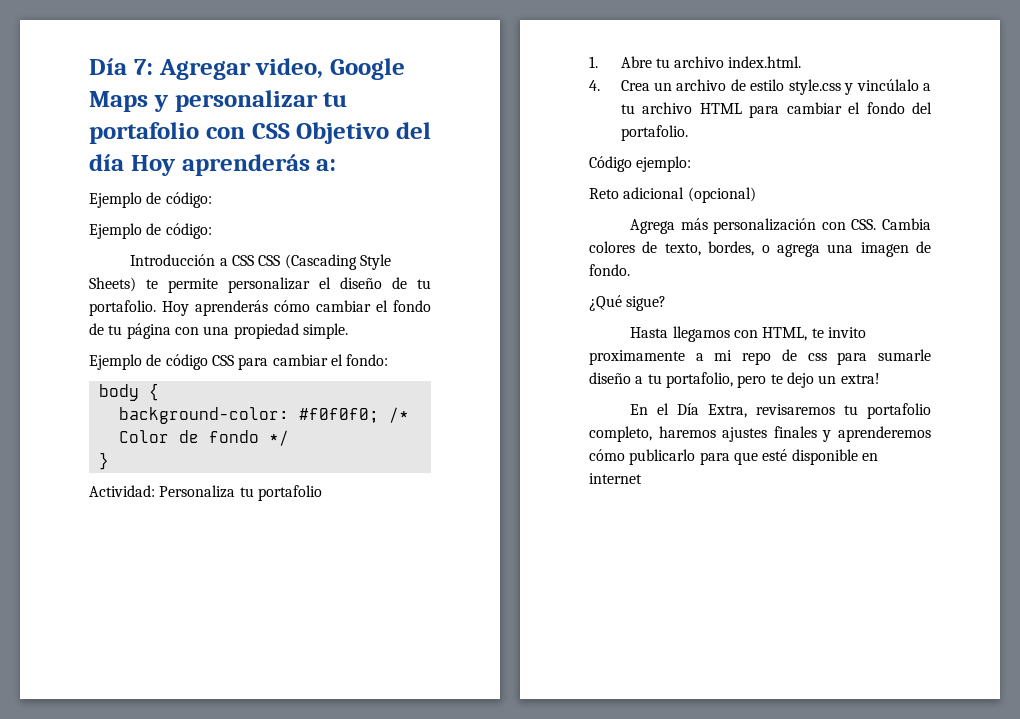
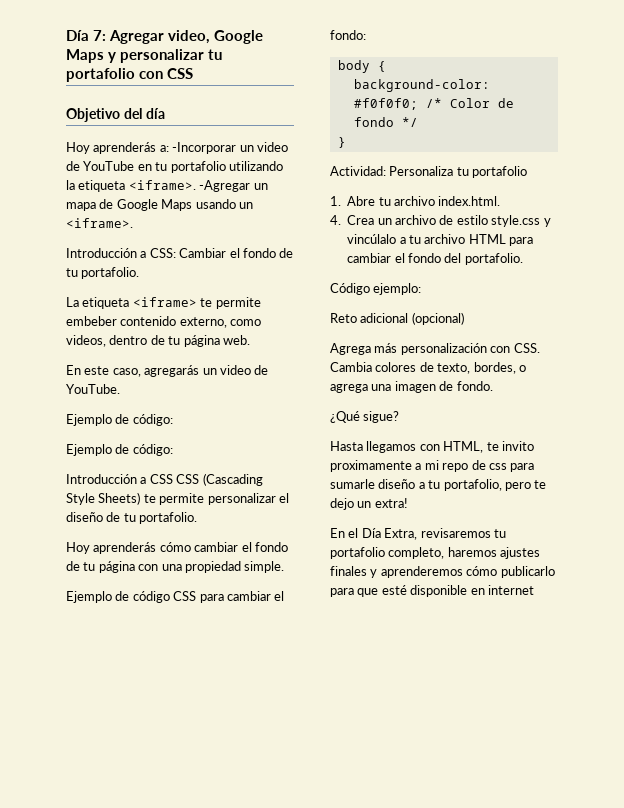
- Día 7: Agregar video, Google Maps y personalizar tu portafolio con CSS Objetivo del día Hoy aprenderás a:
+ Día 7: Agregar video, Google Maps y personalizar tu portafolio con CSS
+ Objetivo del día
+ Hoy aprenderás a: -Incorporar un video de YouTube en tu portafolio utilizando la etiqueta <iframe>. -Agregar un mapa de Google Maps usando un <iframe>.
+ Introducción a CSS: Cambiar el fondo de tu portafolio.
+ La etiqueta <iframe> te permite embeber contenido externo, como videos, dentro de tu página web.
+ En este caso, agregarás un video de YouTube.
- Introducción a CSS CSS (Cascading Style Sheets) te permite personalizar el diseño de tu portafolio. Hoy aprenderás cómo cambiar el fondo de tu página con una propiedad simple.
+ Introducción a CSS CSS (Cascading Style Sheets) te permite personalizar el diseño de tu portafolio.
+ Hoy aprenderás cómo cambiar el fondo de tu página con una propiedad simple.

